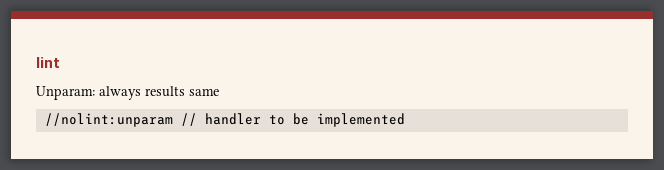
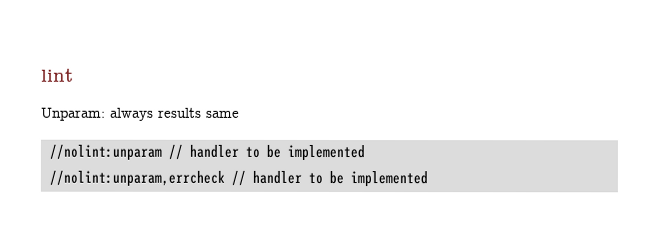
+ //nolint:unparam,errcheck // handler to be implemented

